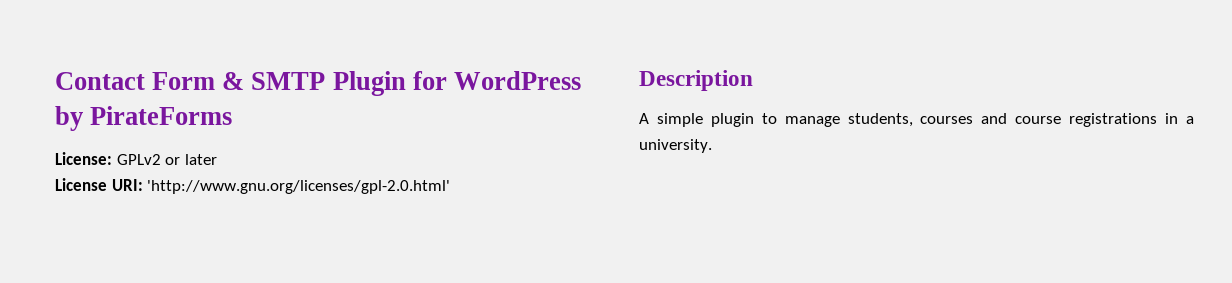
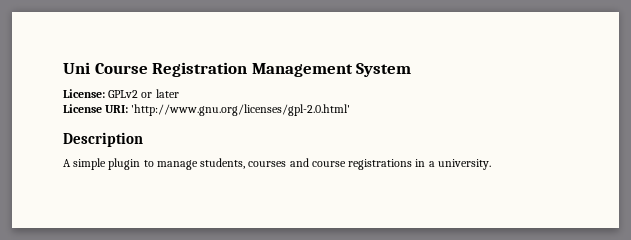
- Contact Form & SMTP Plugin for WordPress by PirateForms
+ Uni Course Registration Management System

